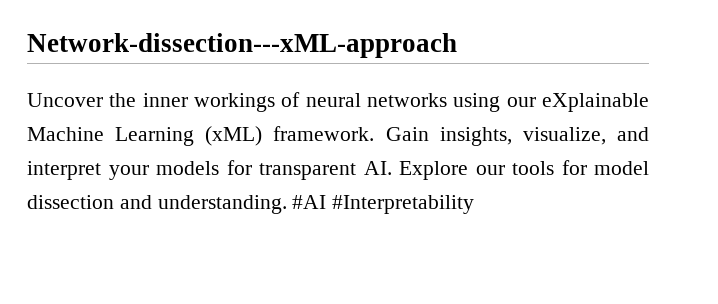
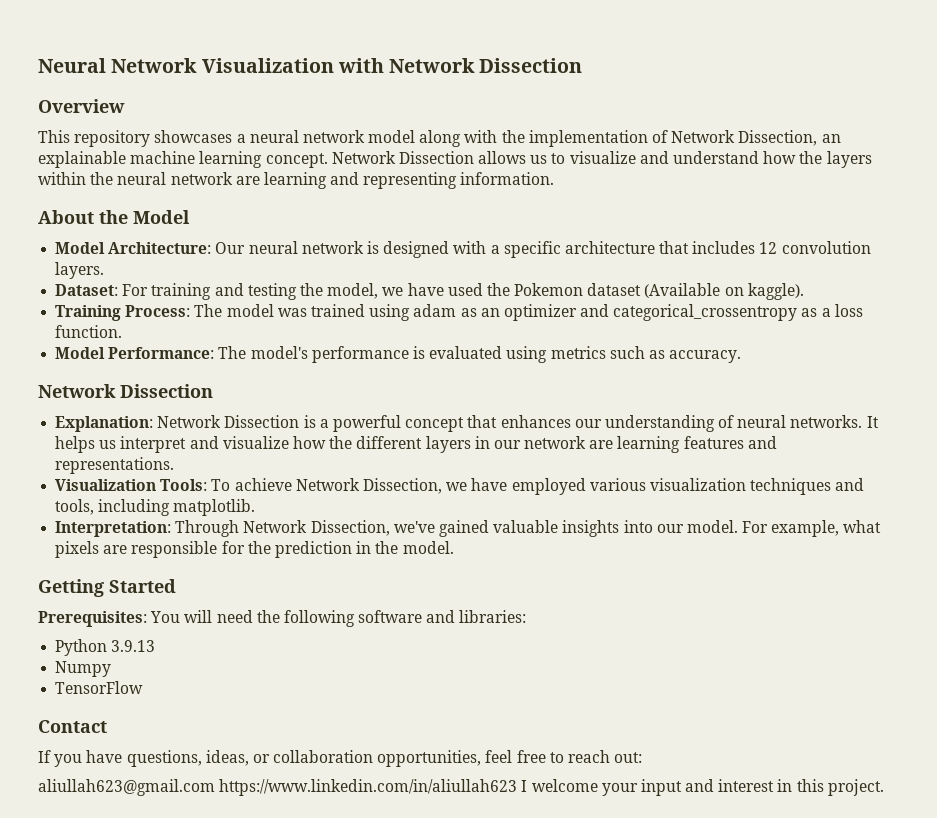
- Network-dissection---xML-approach
- Uncover the inner workings of neural networks using our eXplainable Machine Learning (xML) framework. Gain insights, visualize, and interpret your models for transparent AI. Explore our tools for model dissection and understanding. #AI #Interpretability
+ Neural Network Visualization with Network Dissection
+ Overview
+ This repository showcases a neural network model along with the implementation of Network Dissection, an explainable machine learning concept. Network Dissection allows us to visualize and understand how the layers within the neural network are learning and representing information.
+ About the Model
+ Model Architecture: Our neural network is designed with a specific architecture that includes 12 convolution layers.
+ Dataset: For training and testing the model, we have used the Pokemon dataset (Available on kaggle).
+ Training Process: The model was trained using adam as an optimizer and categorical_crossentropy as a loss function.
+ Model Performance: The model's performance is evaluated using metrics such as accuracy.
+ Network Dissection
+ Explanation: Network Dissection is a powerful concept that enhances our understanding of neural networks. It helps us interpret and visualize how the different layers in our network are learning features and representations.
+ Visualization Tools: To achieve Network Dissection, we have employed various visualization techniques and tools, including matplotlib.
+ Interpretation: Through Network Dissection, we've gained valuable insights into our model. For example, what pixels are responsible for the prediction in the model.
+ Getting Started
+ Prerequisites: You will need the following software and libraries:
+ Python 3.9.13
+ Numpy
+ TensorFlow
+ Contact
+ If you have questions, ideas, or collaboration opportunities, feel free to reach out:
+ aliullah623@gmail.com https://www.linkedin.com/in/aliullah623 I welcome your input and interest in this project.

